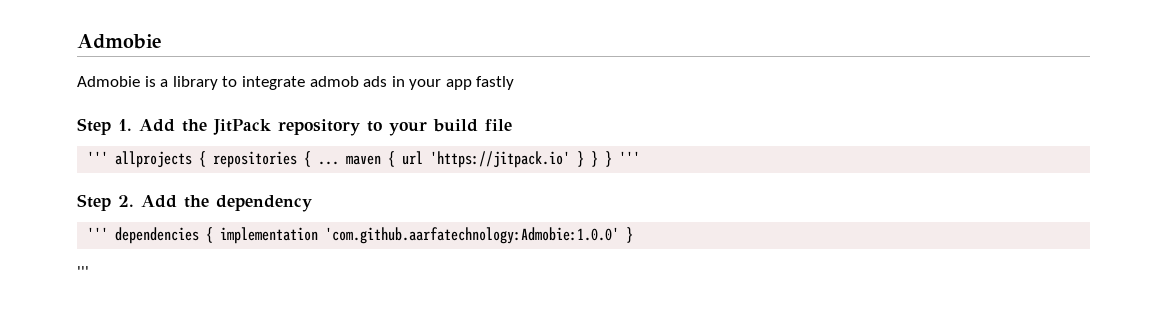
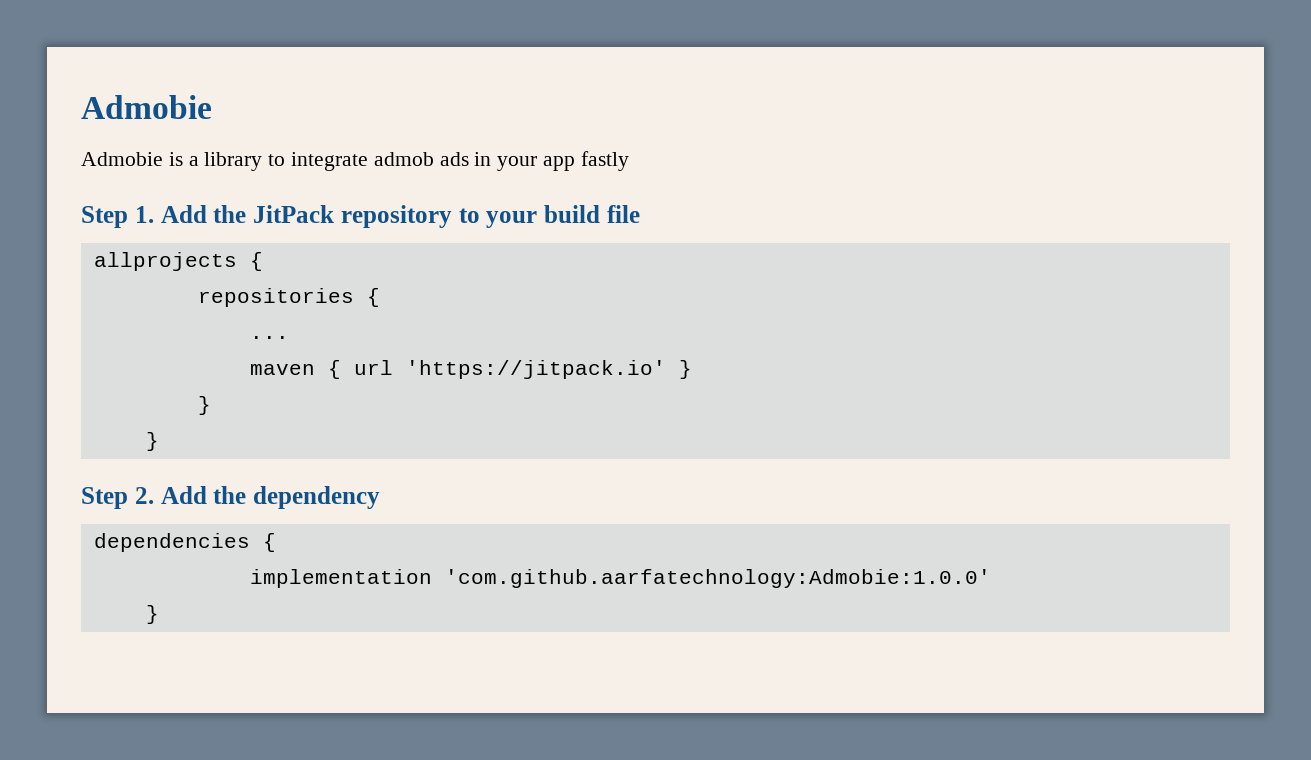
- ''' allprojects { repositories { ... maven { url 'https://jitpack.io' } } } '''
+ allprojects {
+ repositories {
+ ...
+ maven { url 'https://jitpack.io' }
+ }
+ }
- ''' dependencies { implementation 'com.github.aarfatechnology:Admobie:1.0.0' }
- '''
+ dependencies {
+ implementation 'com.github.aarfatechnology:Admobie:1.0.0'
+ }

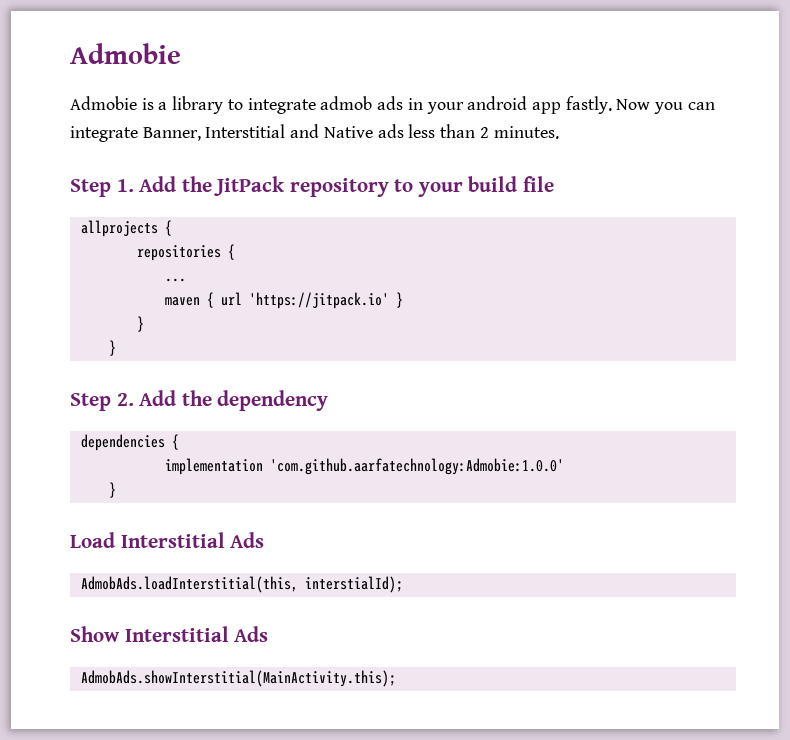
- Admobie is a library to integrate admob ads in your app fastly
+ Admobie is a library to integrate admob ads in your android app fastly. Now you can integrate Banner, Interstitial and Native ads less than 2 minutes.
+ Load Interstitial Ads
+ AdmobAds.loadInterstitial(this, interstialId);
+ Show Interstitial Ads
+ AdmobAds.showInterstitial(MainActivity.this);

